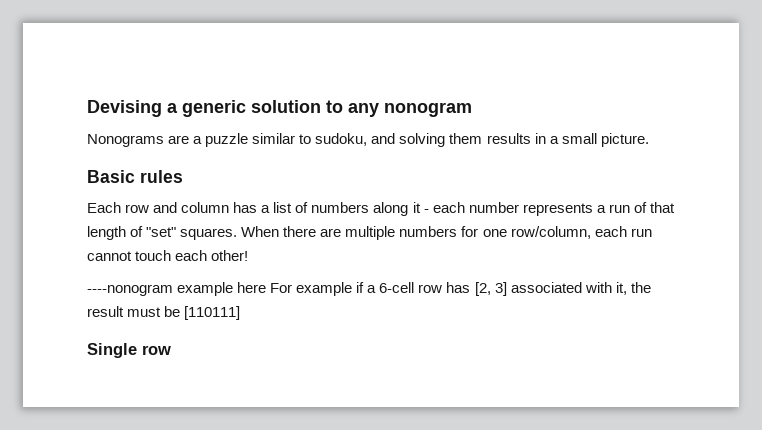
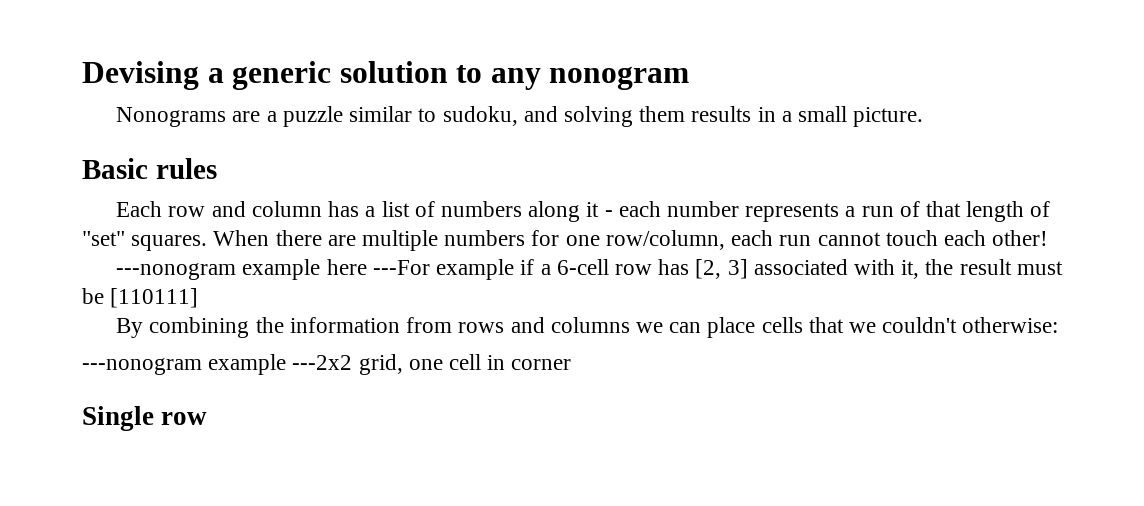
- ----nonogram example here For example if a 6-cell row has [2, 3] associated with it, the result must be [110111]
+ ---nonogram example here ---For example if a 6-cell row has [2, 3] associated with it, the result must be [110111]
+ By combining the information from rows and columns we can place cells that we couldn't otherwise:
+ ---nonogram example ---2x2 grid, one cell in corner

